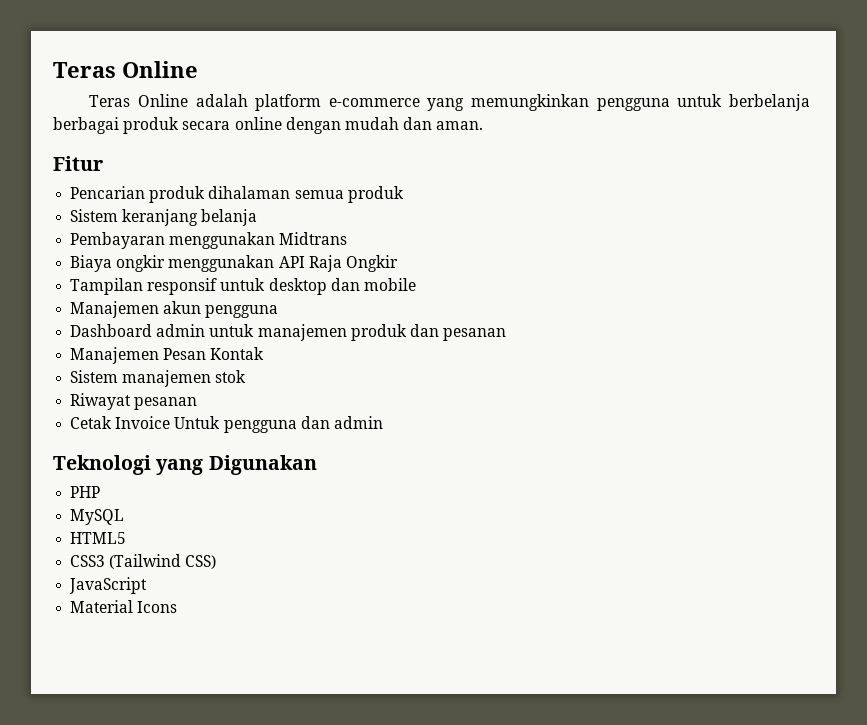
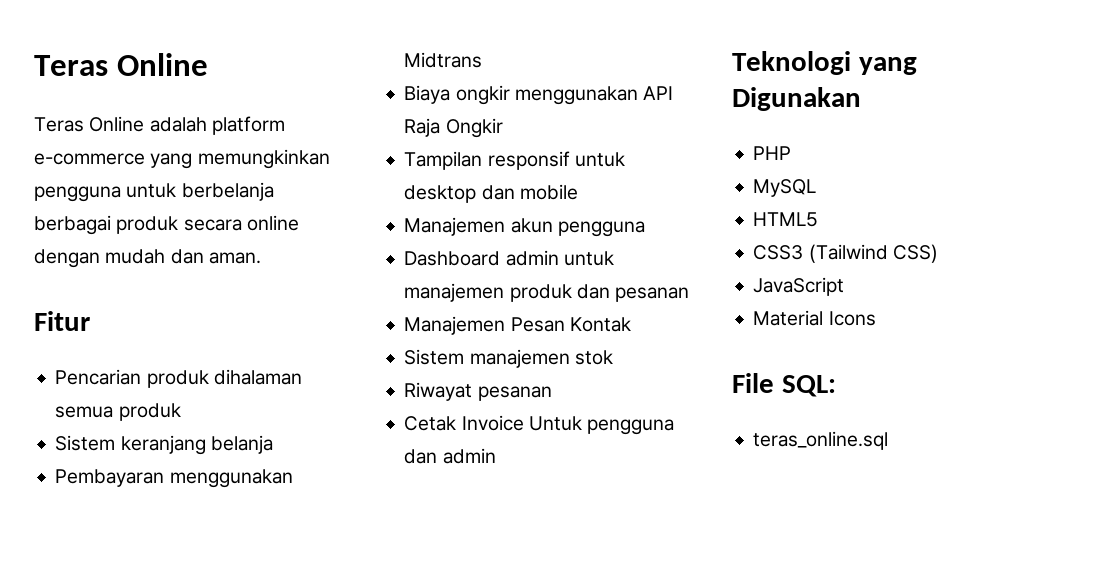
+ File SQL:
+ teras_online.sql

